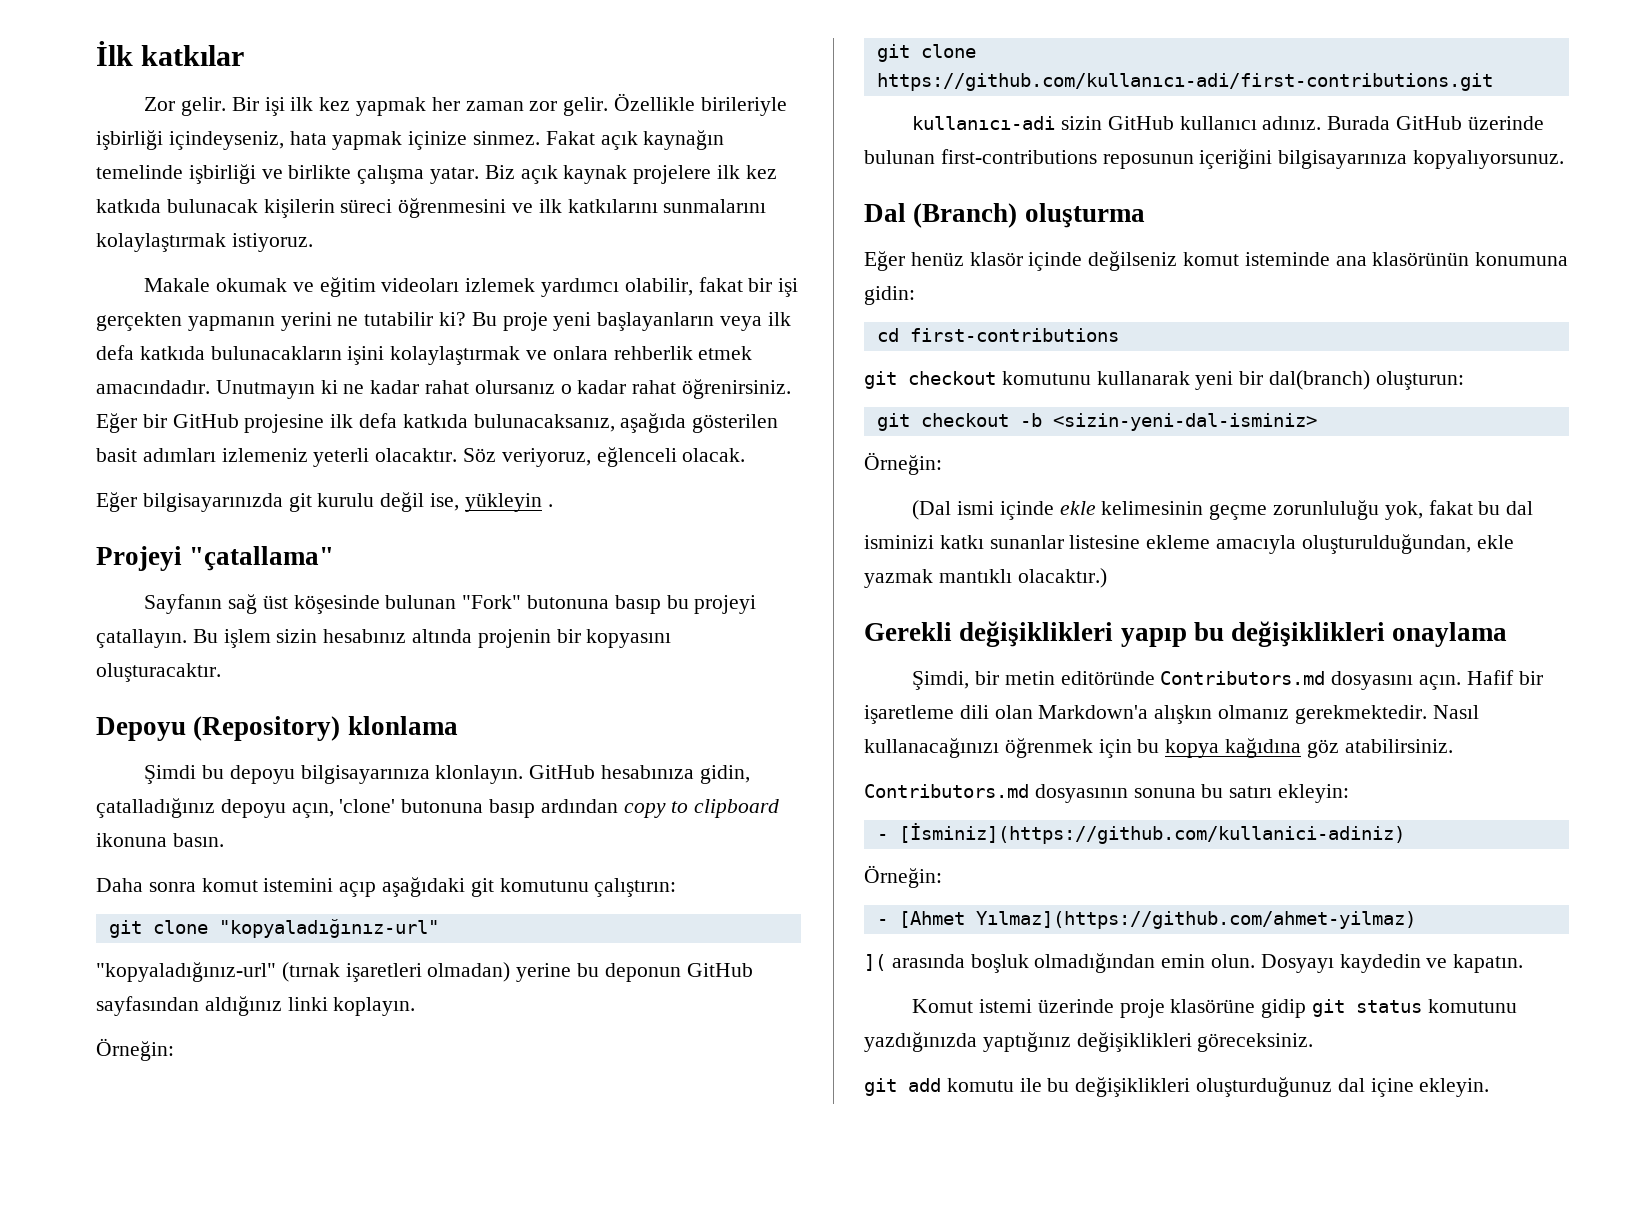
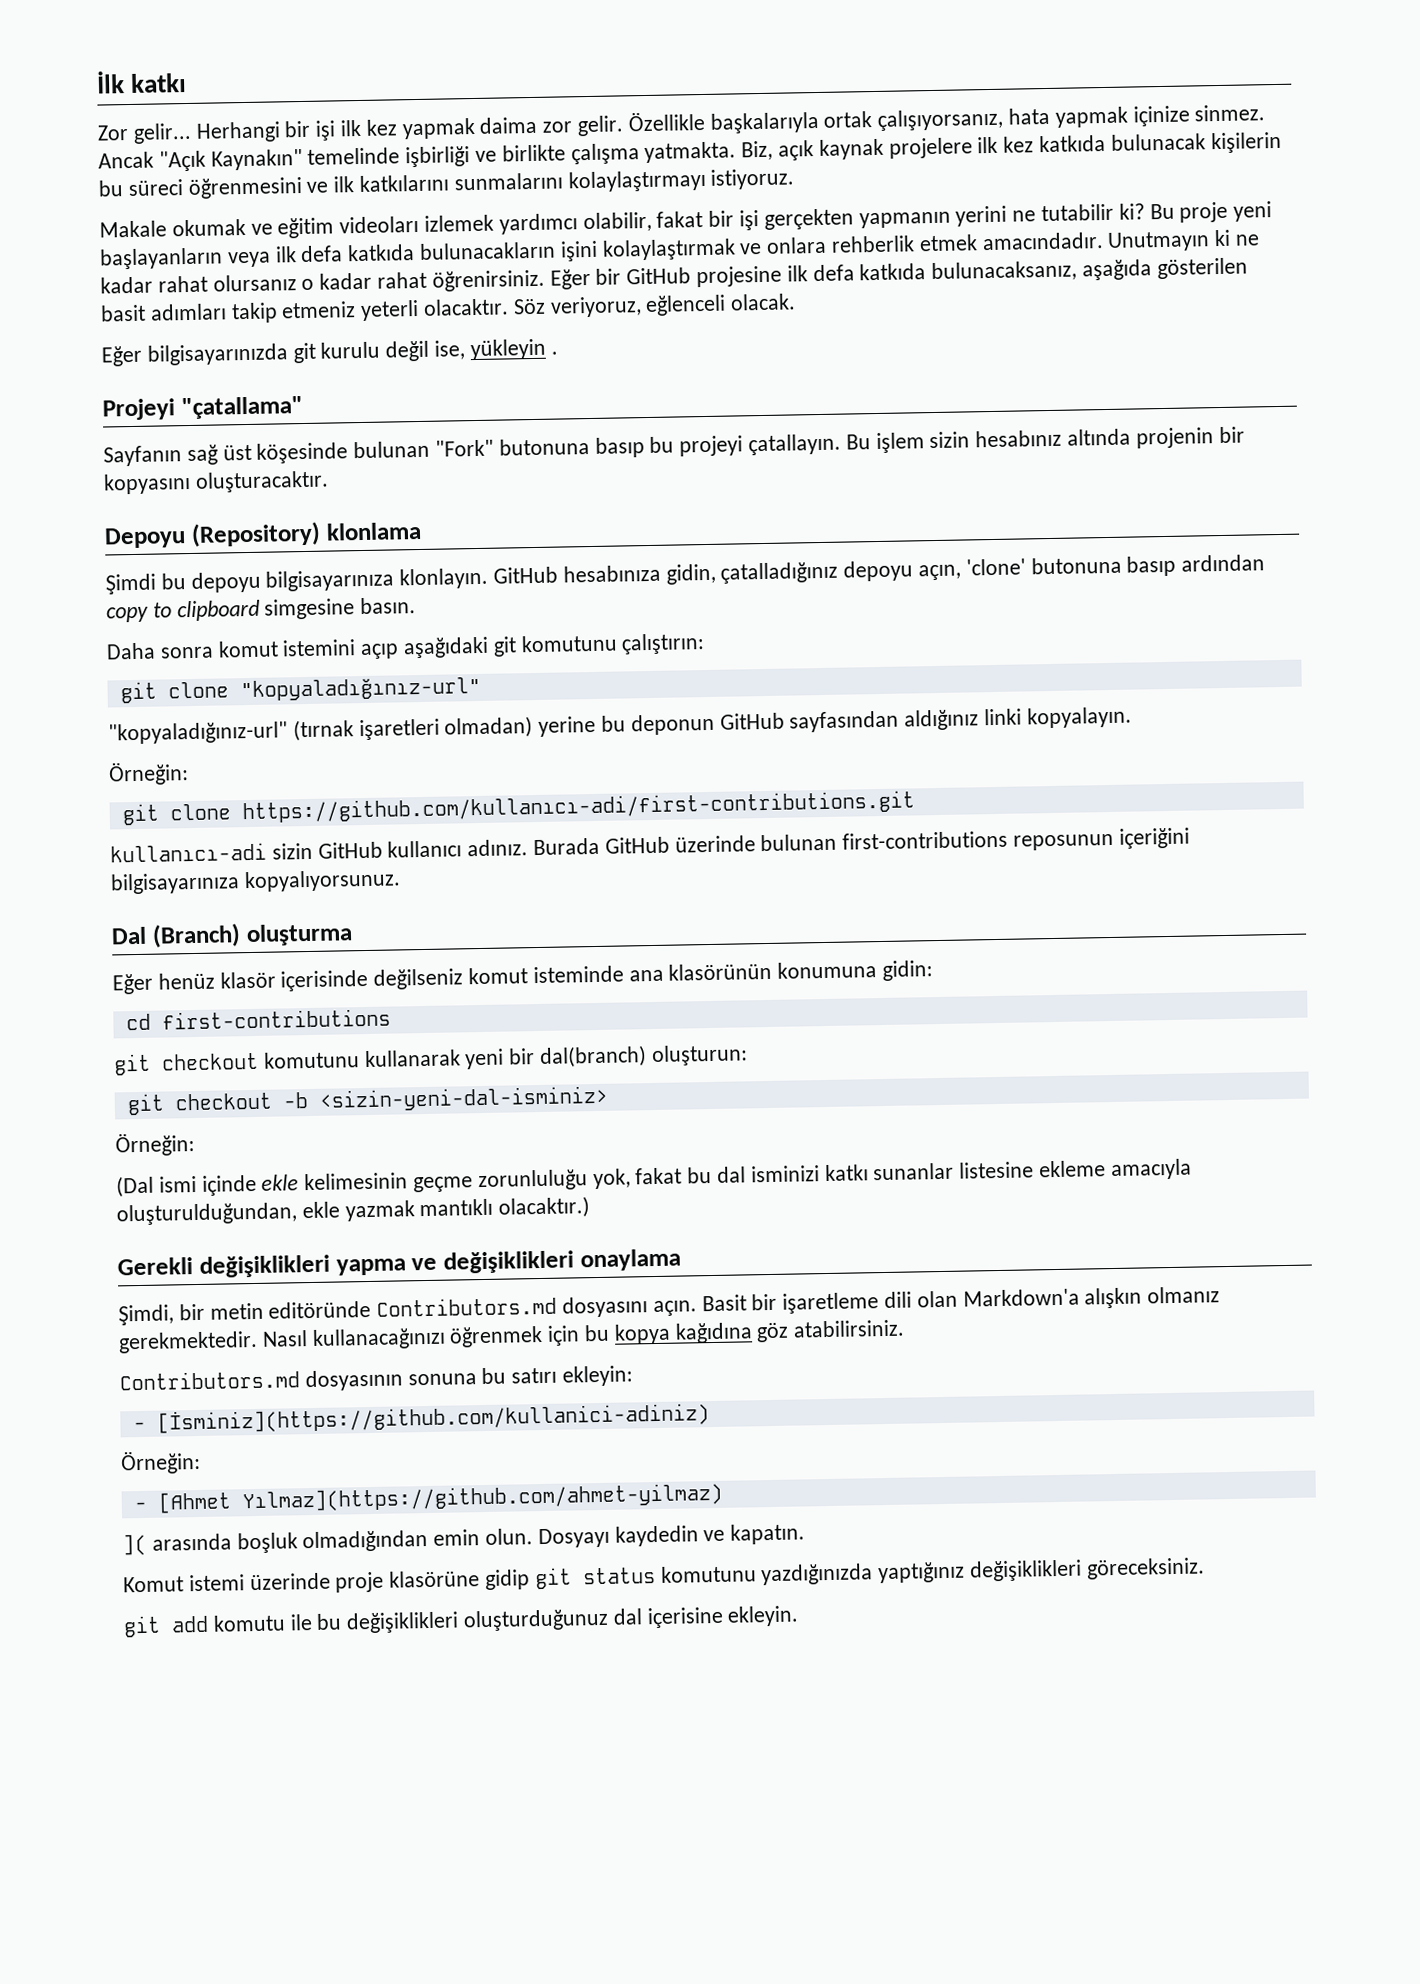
- İlk katkılar
+ İlk katkı
- Zor gelir. Bir işi ilk kez yapmak her zaman zor gelir.
+ Zor gelir... Herhangi bir işi ilk kez yapmak daima zor gelir.
- Özellikle birileriyle işbirliği içindeyseniz, hata yapmak içinize sinmez.
+ Özellikle başkalarıyla ortak çalışıyorsanız, hata yapmak içinize sinmez.
- Fakat açık kaynağın temelinde işbirliği ve birlikte çalışma yatar. Biz açık kaynak projelere ilk kez katkıda bulunacak kişilerin süreci öğrenmesini ve ilk katkılarını sunmalarını kolaylaştırmak istiyoruz.
+ Ancak "Açık Kaynakın" temelinde işbirliği ve birlikte çalışma yatmakta. Biz, açık kaynak projelere ilk kez katkıda bulunacak kişilerin bu süreci öğrenmesini ve ilk katkılarını sunmalarını kolaylaştırmayı istiyoruz.
- Eğer bir GitHub projesine ilk defa katkıda bulunacaksanız, aşağıda gösterilen basit adımları izlemeniz yeterli olacaktır.
+ Eğer bir GitHub projesine ilk defa katkıda bulunacaksanız, aşağıda gösterilen basit adımları takip etmeniz yeterli olacaktır.
- GitHub hesabınıza gidin, çatalladığınız depoyu açın, 'clone' butonuna basıp ardından copy to clipboard ikonuna basın.
+ GitHub hesabınıza gidin, çatalladığınız depoyu açın, 'clone' butonuna basıp ardından copy to clipboard simgesine basın.
- "kopyaladığınız-url" (tırnak işaretleri olmadan) yerine bu deponun GitHub sayfasından aldığınız linki koplayın.
+ "kopyaladığınız-url" (tırnak işaretleri olmadan) yerine bu deponun GitHub sayfasından aldığınız linki kopyalayın.
- Eğer henüz klasör içinde değilseniz komut isteminde ana klasörünün konumuna gidin:
+ Eğer henüz klasör içerisinde değilseniz komut isteminde ana klasörünün konumuna gidin:
- Gerekli değişiklikleri yapıp bu değişiklikleri onaylama
+ Gerekli değişiklikleri yapma ve değişiklikleri onaylama
- Hafif bir işaretleme dili olan Markdown'a alışkın olmanız gerekmektedir.
+ Basit bir işaretleme dili olan Markdown'a alışkın olmanız gerekmektedir.
- git add komutu ile bu değişiklikleri oluşturduğunuz dal içine ekleyin.
+ git add komutu ile bu değişiklikleri oluşturduğunuz dal içerisine ekleyin.

